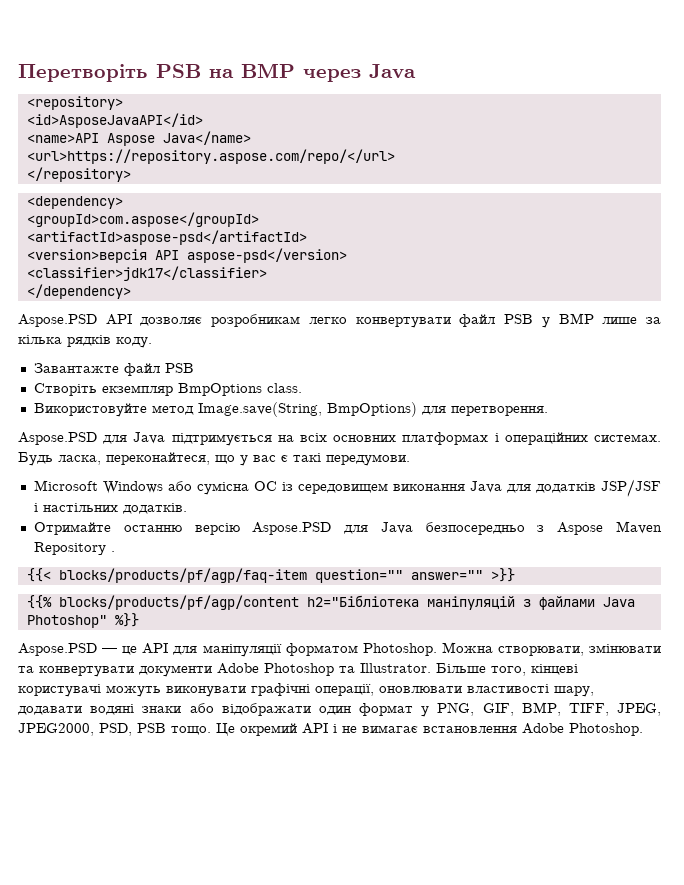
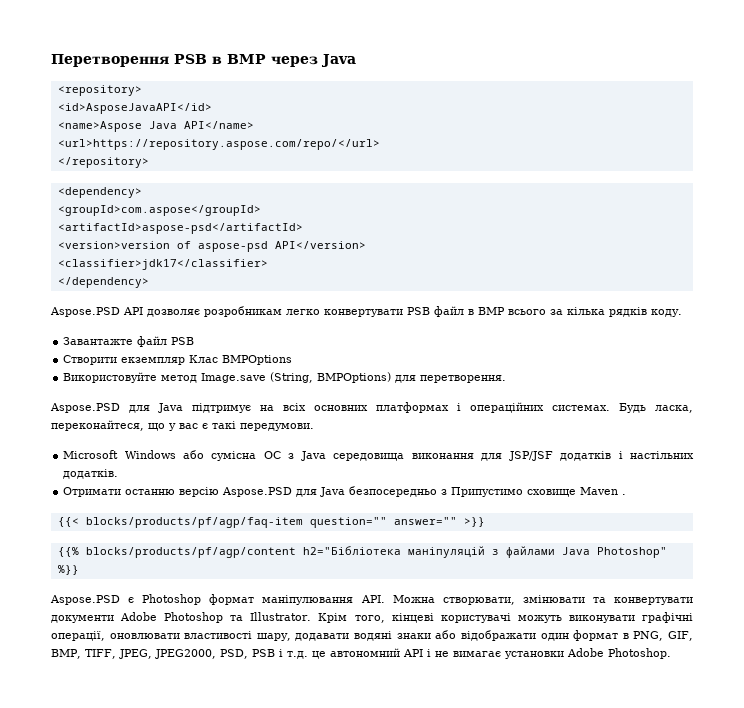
- Перетворіть PSB на BMP через Java
+ Перетворення PSB в BMP через Java
- <name>API Aspose Java</name>
+ <name>Aspose Java API</name>
- <version>версія API aspose-psd</version>
+ <version>version of aspose-psd API</version>
- Aspose.PSD API дозволяє розробникам легко конвертувати файл PSB у BMP лише за кілька рядків коду.
+ Aspose.PSD API дозволяє розробникам легко конвертувати PSB файл в BMP всього за кілька рядків коду.
- Створіть екземпляр BmpOptions class.
+ Створити екземпляр Клас BMPOptions
- Використовуйте метод Image.save(String, BmpOptions) для перетворення.
+ Використовуйте метод Image.save (String, BMPOptions) для перетворення.
- Aspose.PSD для Java підтримується на всіх основних платформах і операційних системах.
+ Aspose.PSD для Java підтримує на всіх основних платформах і операційних системах.
- Microsoft Windows або сумісна ОС із середовищем виконання Java для додатків JSP/JSF і настільних додатків.
+ Microsoft Windows або сумісна ОС з Java середовища виконання для JSP/JSF додатків і настільних додатків.
- Отримайте останню версію Aspose.PSD для Java безпосередньо з Aspose Maven Repository .
+ Отримати останню версію Aspose.PSD для Java безпосередньо з Припустимо сховище Maven .
- Aspose.PSD — це API для маніпуляції форматом Photoshop. Можна створювати, змінювати та конвертувати документи Adobe Photoshop та Illustrator.
+ Aspose.PSD є Photoshop формат маніпулювання API. Можна створювати, змінювати та конвертувати документи Adobe Photoshop та Illustrator.
- Більше того, кінцеві користувачі можуть виконувати графічні операції, оновлювати властивості шару, додавати водяні знаки або відображати один формат у PNG, GIF, BMP, TIFF, JPEG, JPEG2000, PSD, PSB тощо. Це окремий API і не вимагає встановлення Adobe Photoshop.
+ Крім того, кінцеві користувачі можуть виконувати графічні операції, оновлювати властивості шару, додавати водяні знаки або відображати один формат в PNG, GIF, BMP, TIFF, JPEG, JPEG2000, PSD, PSB і т.д. це автономний API і не вимагає установки Adobe Photoshop.

